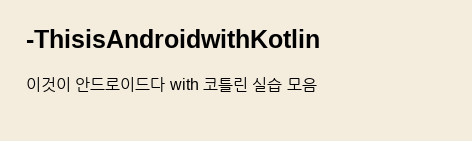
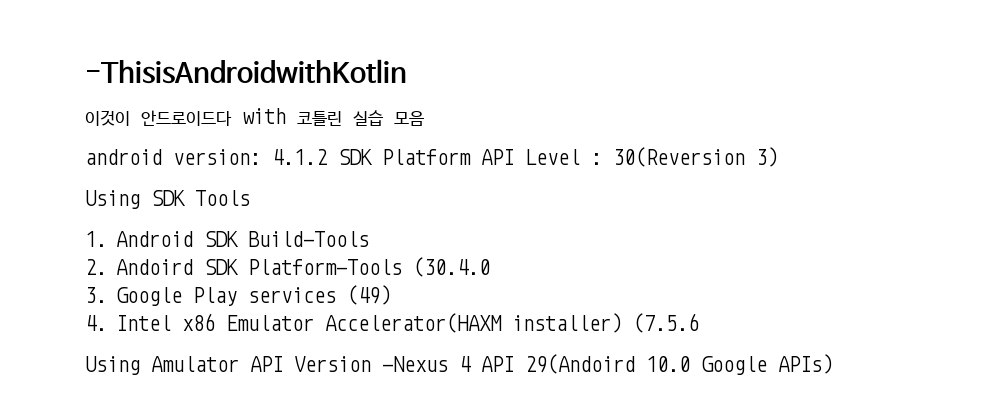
+ android version: 4.1.2 SDK Platform API Level : 30(Reversion 3)
+ Using SDK Tools
+ 1. Android SDK Build-Tools
+ 2. Andoird SDK Platform-Tools (30.4.0
+ 3. Google Play services (49)
+ 4. Intel x86 Emulator Accelerator(HAXM installer) (7.5.6
+ Using Amulator API Version -Nexus 4 API 29(Andoird 10.0 Google APIs)

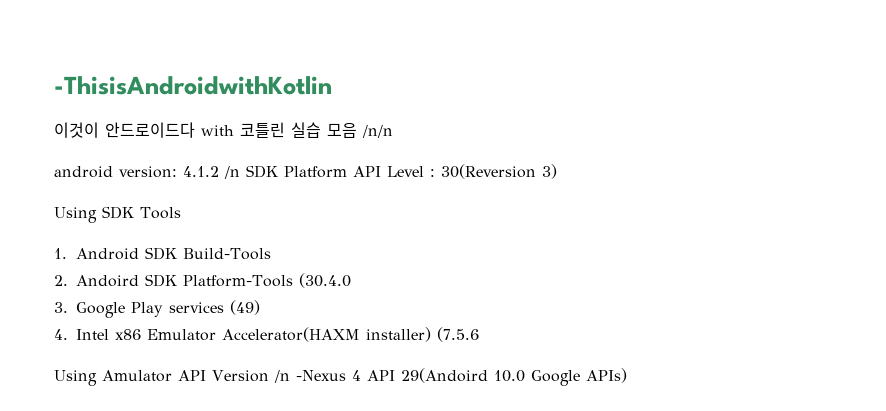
- 이것이 안드로이드다 with 코틀린 실습 모음
+ 이것이 안드로이드다 with 코틀린 실습 모음 /n/n
- android version: 4.1.2 SDK Platform API Level : 30(Reversion 3)
+ android version: 4.1.2 /n SDK Platform API Level : 30(Reversion 3)
- Using Amulator API Version -Nexus 4 API 29(Andoird 10.0 Google APIs)
+ Using Amulator API Version /n -Nexus 4 API 29(Andoird 10.0 Google APIs)

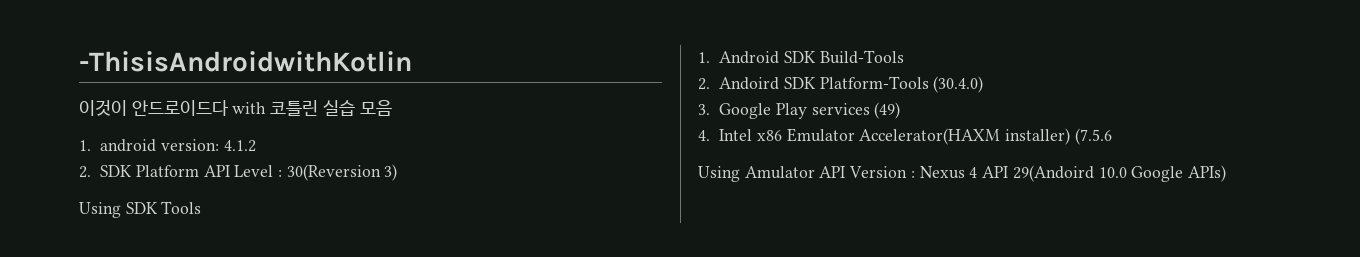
- 이것이 안드로이드다 with 코틀린 실습 모음 /n/n
- android version: 4.1.2 /n SDK Platform API Level : 30(Reversion 3)
+ 이것이 안드로이드다 with 코틀린 실습 모음
+ 1. android version: 4.1.2
+ 2. SDK Platform API Level : 30(Reversion 3)
- 2. Andoird SDK Platform-Tools (30.4.0
+ 2. Andoird SDK Platform-Tools (30.4.0)
- Using Amulator API Version /n -Nexus 4 API 29(Andoird 10.0 Google APIs)
+ Using Amulator API Version : Nexus 4 API 29(Andoird 10.0 Google APIs)

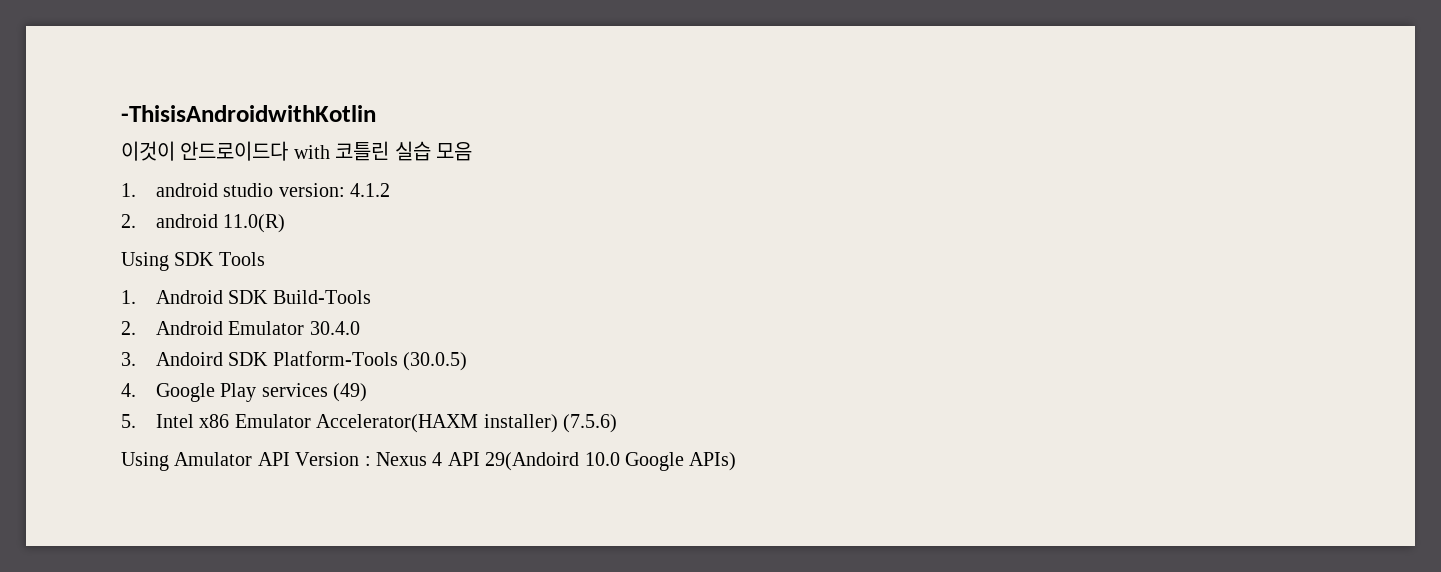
- 1. android version: 4.1.2
+ 1. android studio version: 4.1.2
- 2. SDK Platform API Level : 30(Reversion 3)
+ 2. android 11.0(R)
- 2. Andoird SDK Platform-Tools (30.4.0)
- 3. Google Play services (49)
+ 2. Android Emulator 30.4.0
+ 3. Andoird SDK Platform-Tools (30.0.5)
+ 4. Google Play services (49)
- 4. Intel x86 Emulator Accelerator(HAXM installer) (7.5.6
+ 5. Intel x86 Emulator Accelerator(HAXM installer) (7.5.6)

